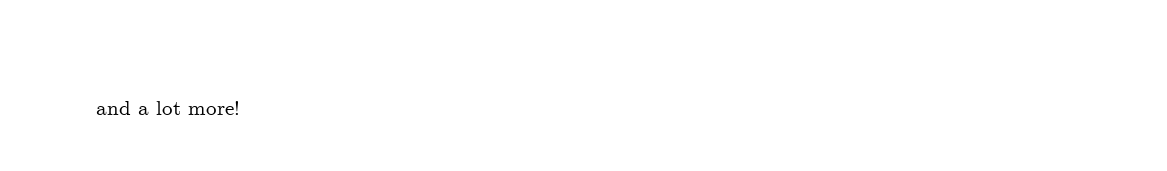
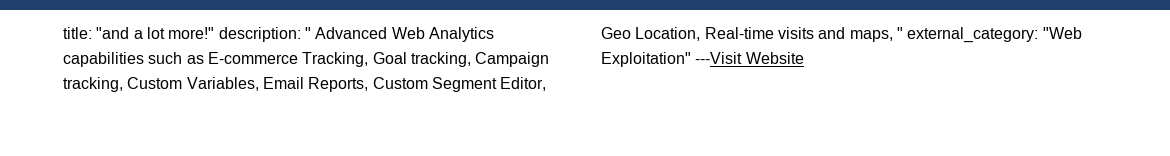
- and a lot more!
+ title: "and a lot more!" description: " Advanced Web Analytics capabilities such as E-commerce Tracking, Goal tracking, Campaign tracking, Custom Variables, Email Reports, Custom Segment Editor, Geo Location, Real-time visits and maps, " external_category: "Web Exploitation" ---Visit Website

